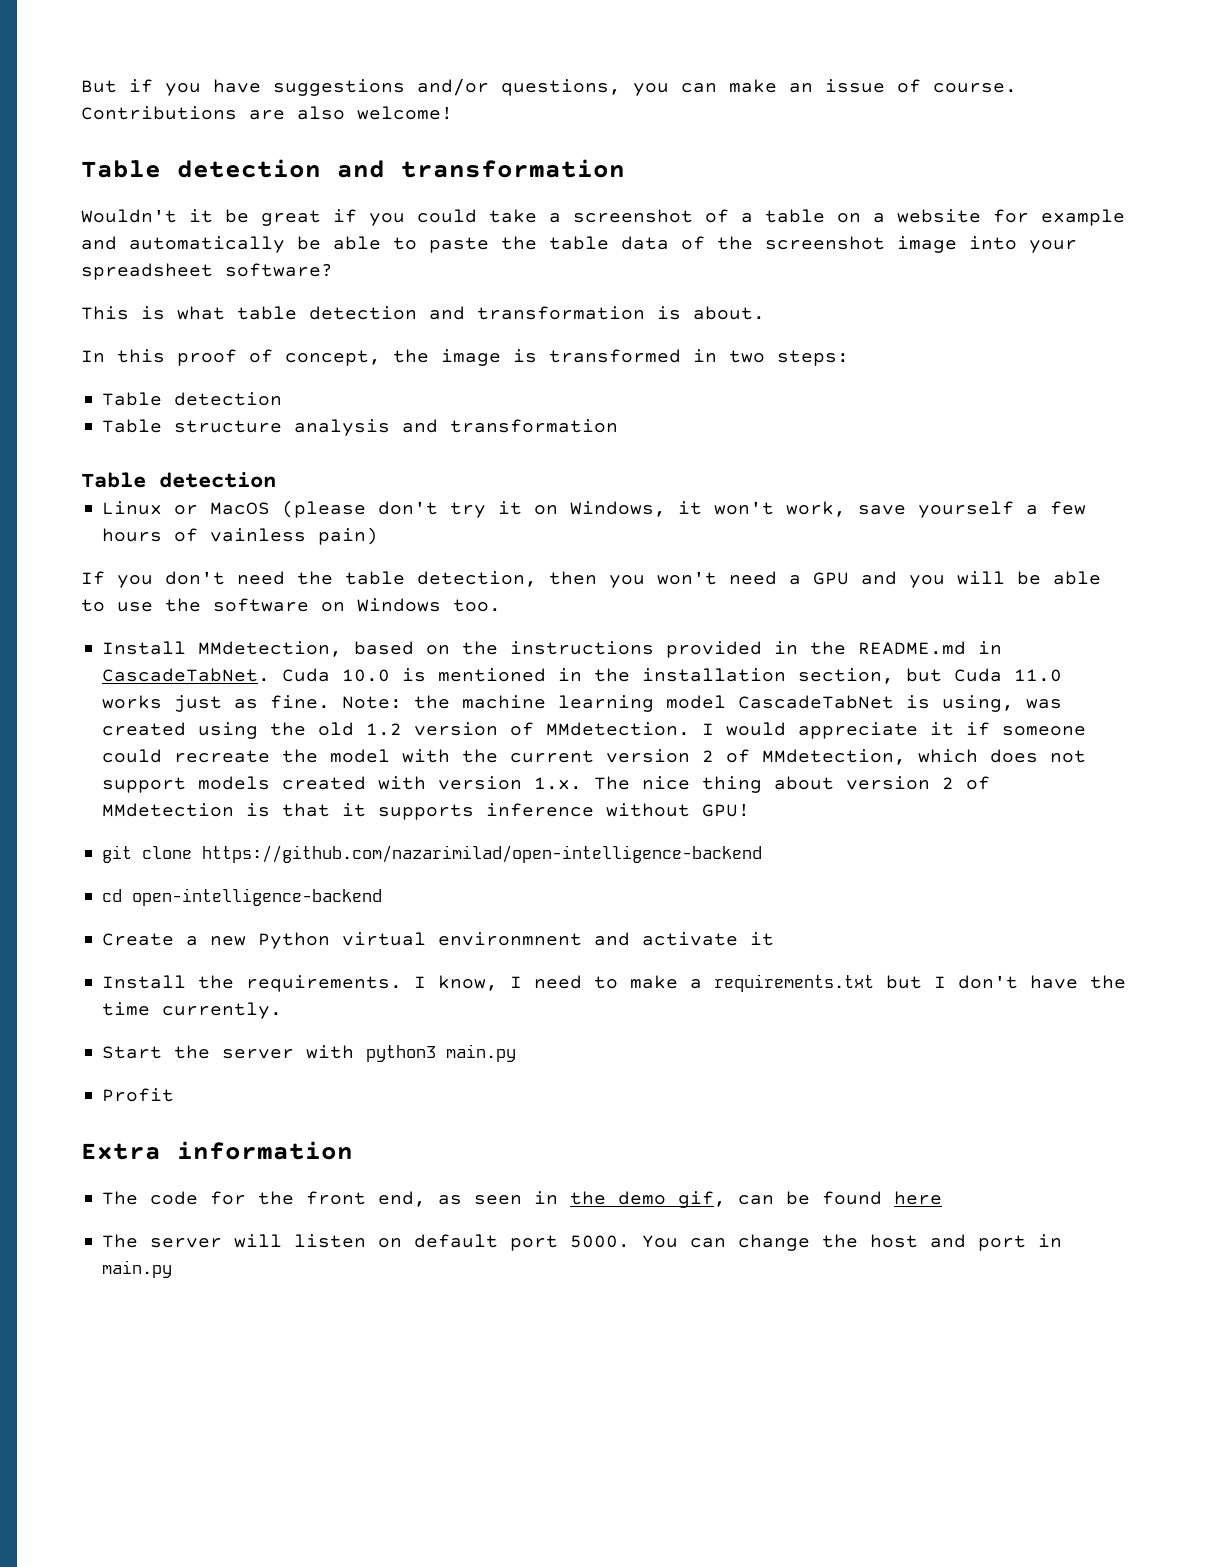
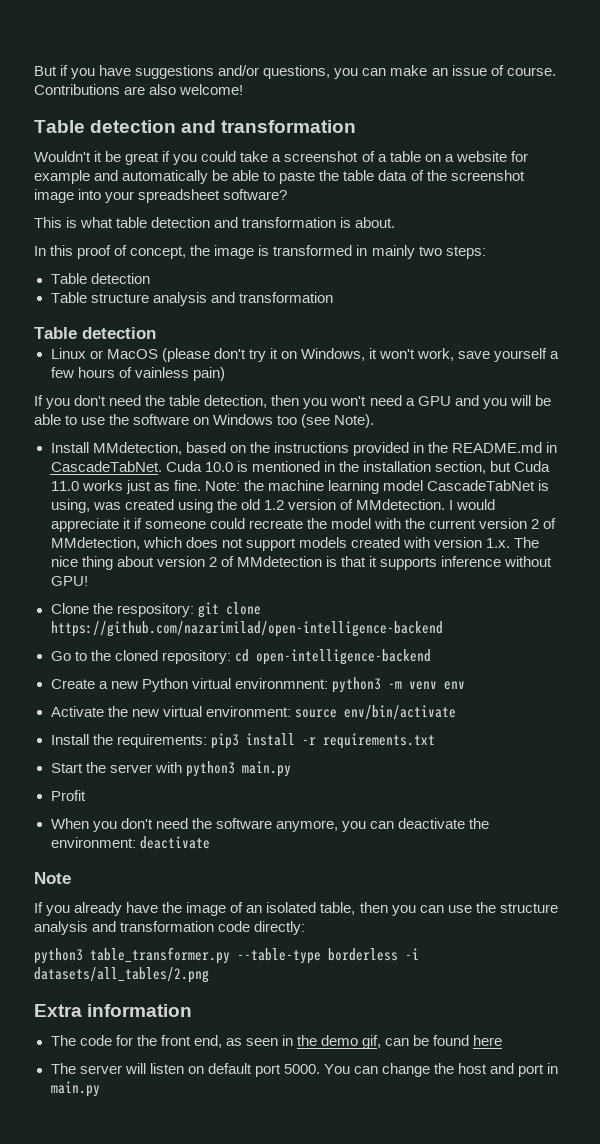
- In this proof of concept, the image is transformed in two steps:
+ In this proof of concept, the image is transformed in mainly two steps:
- If you don't need the table detection, then you won't need a GPU and you will be able to use the software on Windows too.
+ If you don't need the table detection, then you won't need a GPU and you will be able to use the software on Windows too (see Note).
- git clone https://github.com/nazarimilad/open-intelligence-backend
+ Clone the respository: git clone https://github.com/nazarimilad/open-intelligence-backend
- cd open-intelligence-backend
+ Go to the cloned repository: cd open-intelligence-backend
- Create a new Python virtual environmnent and activate it
- Install the requirements. I know, I need to make a requirements.txt but I don't have the time currently.
+ Create a new Python virtual environmnent: python3 -m venv env
+ Activate the new virtual environment: source env/bin/activate
+ Install the requirements: pip3 install -r requirements.txt
+ When you don't need the software anymore, you can deactivate the environment: deactivate
+ Note
+ If you already have the image of an isolated table, then you can use the structure analysis and transformation code directly:
+ python3 table_transformer.py --table-type borderless -i datasets/all_tables/2.png

